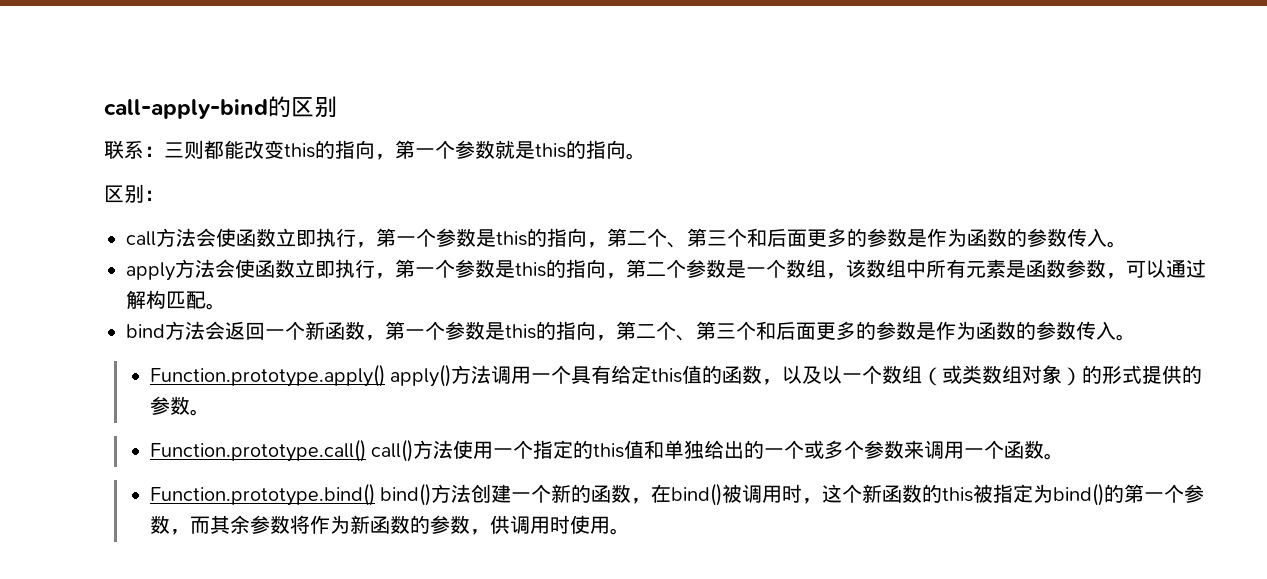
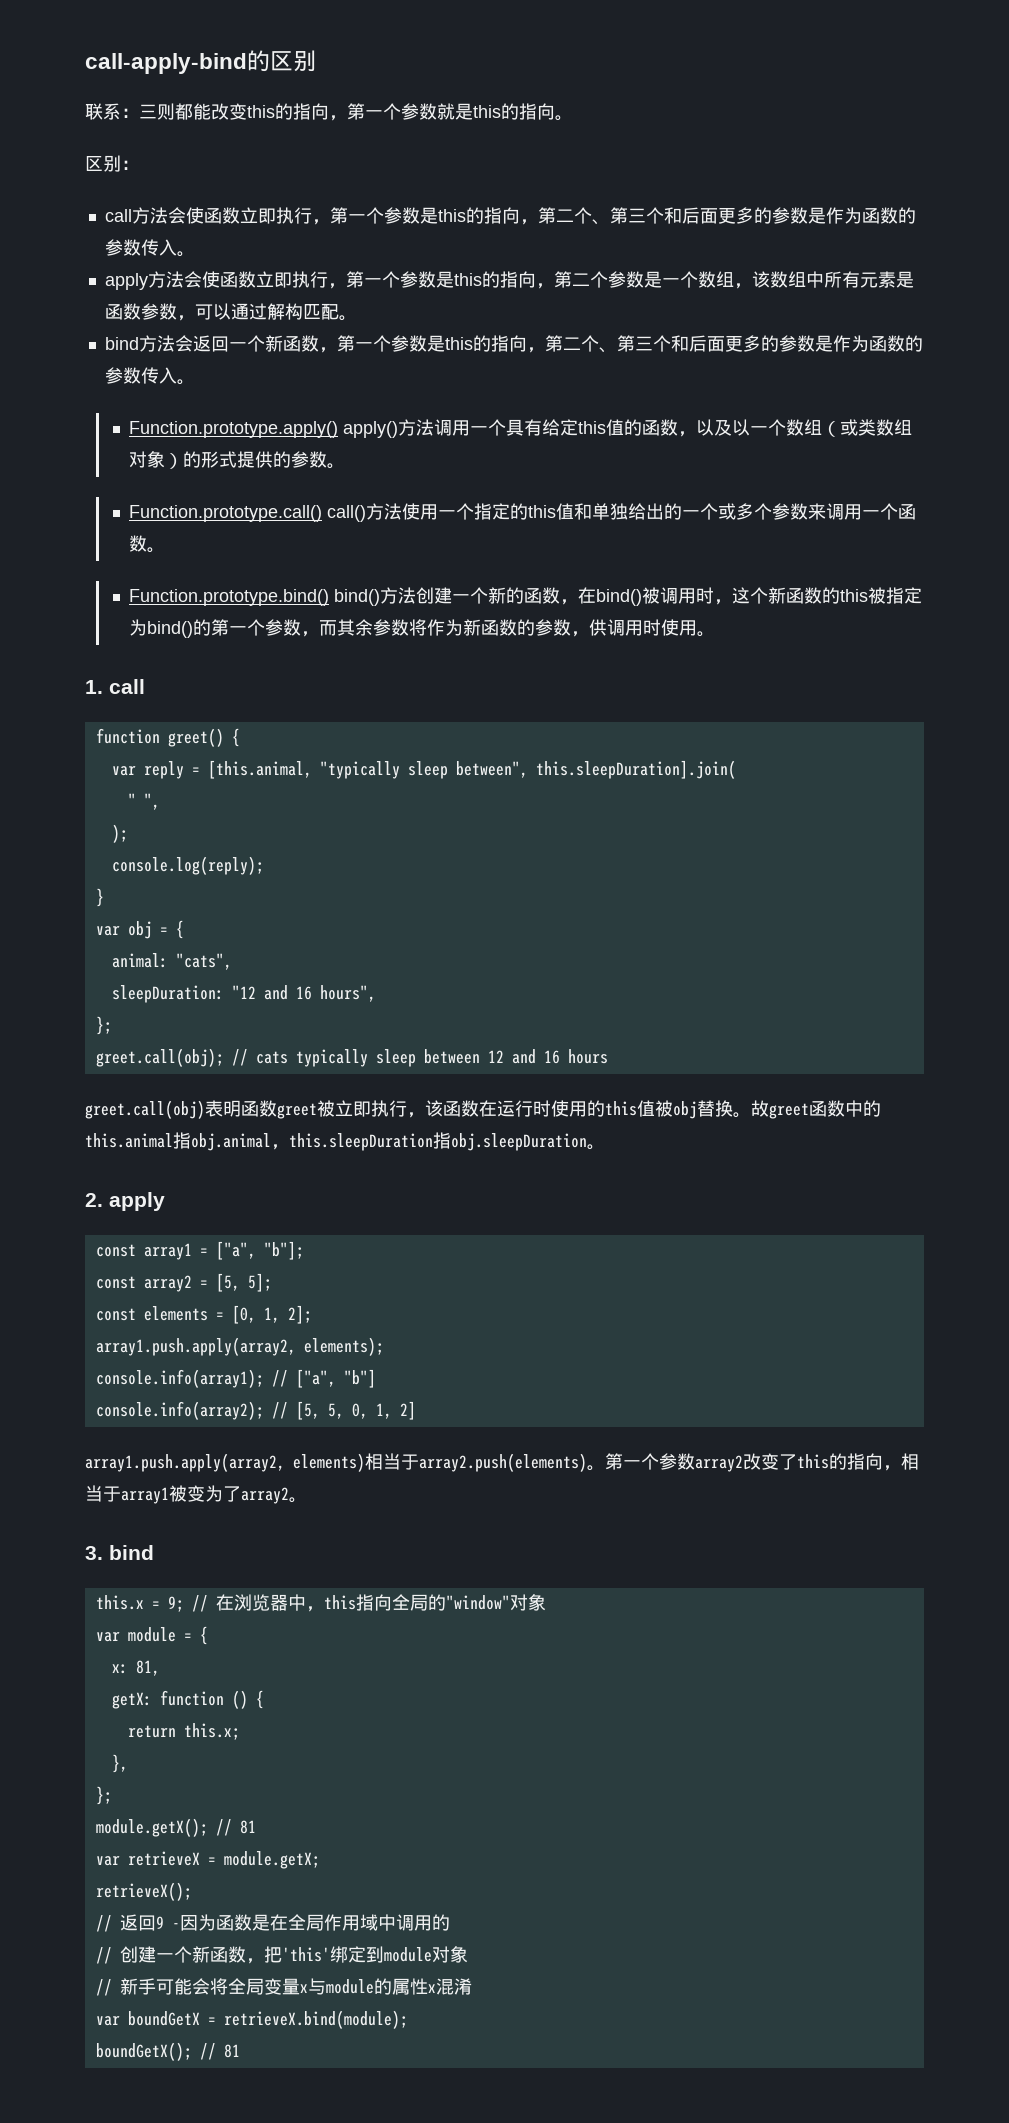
+ 1. call
+ function greet() {
+ var reply = [this.animal, "typically sleep between", this.sleepDuration].join(
+ " ",
+ );
+ console.log(reply);
+ }
+ var obj = {
+ animal: "cats",
+ sleepDuration: "12 and 16 hours",
+ };
+ greet.call(obj); // cats typically sleep between 12 and 16 hours
+ greet.call(obj)表明函数greet被立即执行，该函数在运行时使用的this值被obj替换。故greet函数中的this.animal指obj.animal，this.sleepDuration指obj.sleepDuration。
+ 2. apply
+ const array1 = ["a", "b"];
+ const array2 = [5, 5];
+ const elements = [0, 1, 2];
+ array1.push.apply(array2, elements);
+ console.info(array1); // ["a", "b"]
+ console.info(array2); // [5, 5, 0, 1, 2]
+ array1.push.apply(array2, elements)相当于array2.push(elements)。第一个参数array2改变了this的指向，相当于array1被变为了array2。
+ 3. bind
+ this.x = 9; // 在浏览器中，this指向全局的"window"对象
+ var module = {
+ x: 81,
+ getX: function () {
+ return this.x;
+ },
+ };
+ module.getX(); // 81
+ var retrieveX = module.getX;
+ retrieveX();
+ // 返回9 -因为函数是在全局作用域中调用的
+ // 创建一个新函数，把'this'绑定到module对象
+ // 新手可能会将全局变量x与module的属性x混淆
+ var boundGetX = retrieveX.bind(module);
+ boundGetX(); // 81

